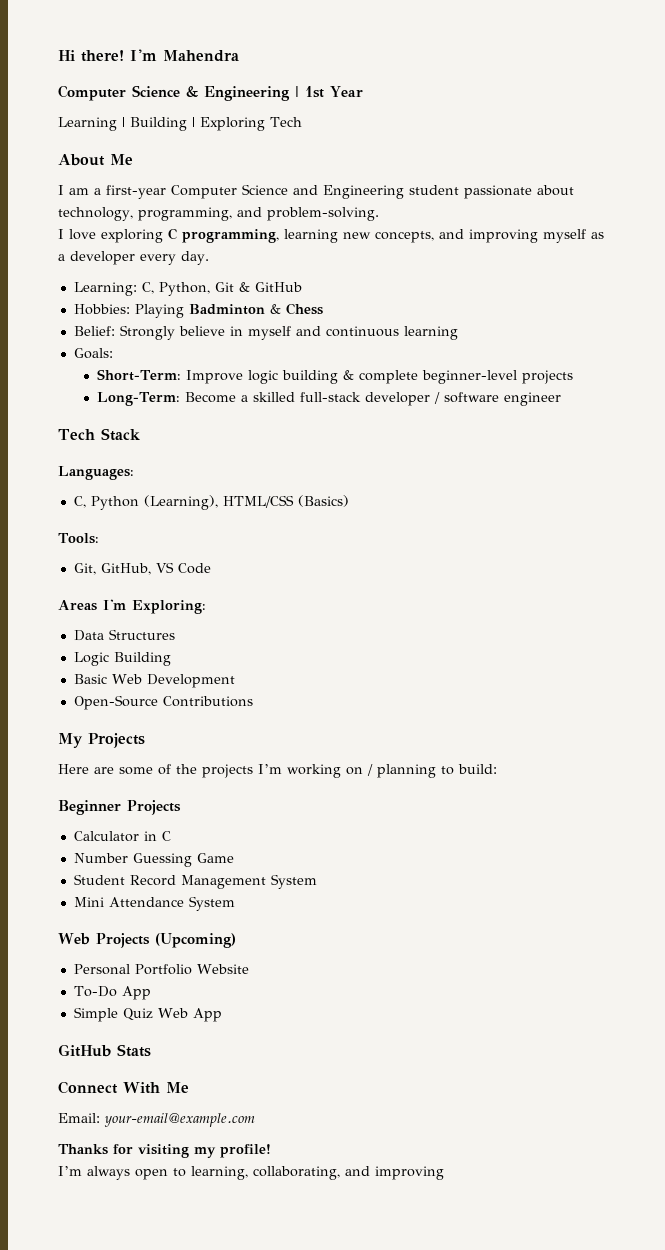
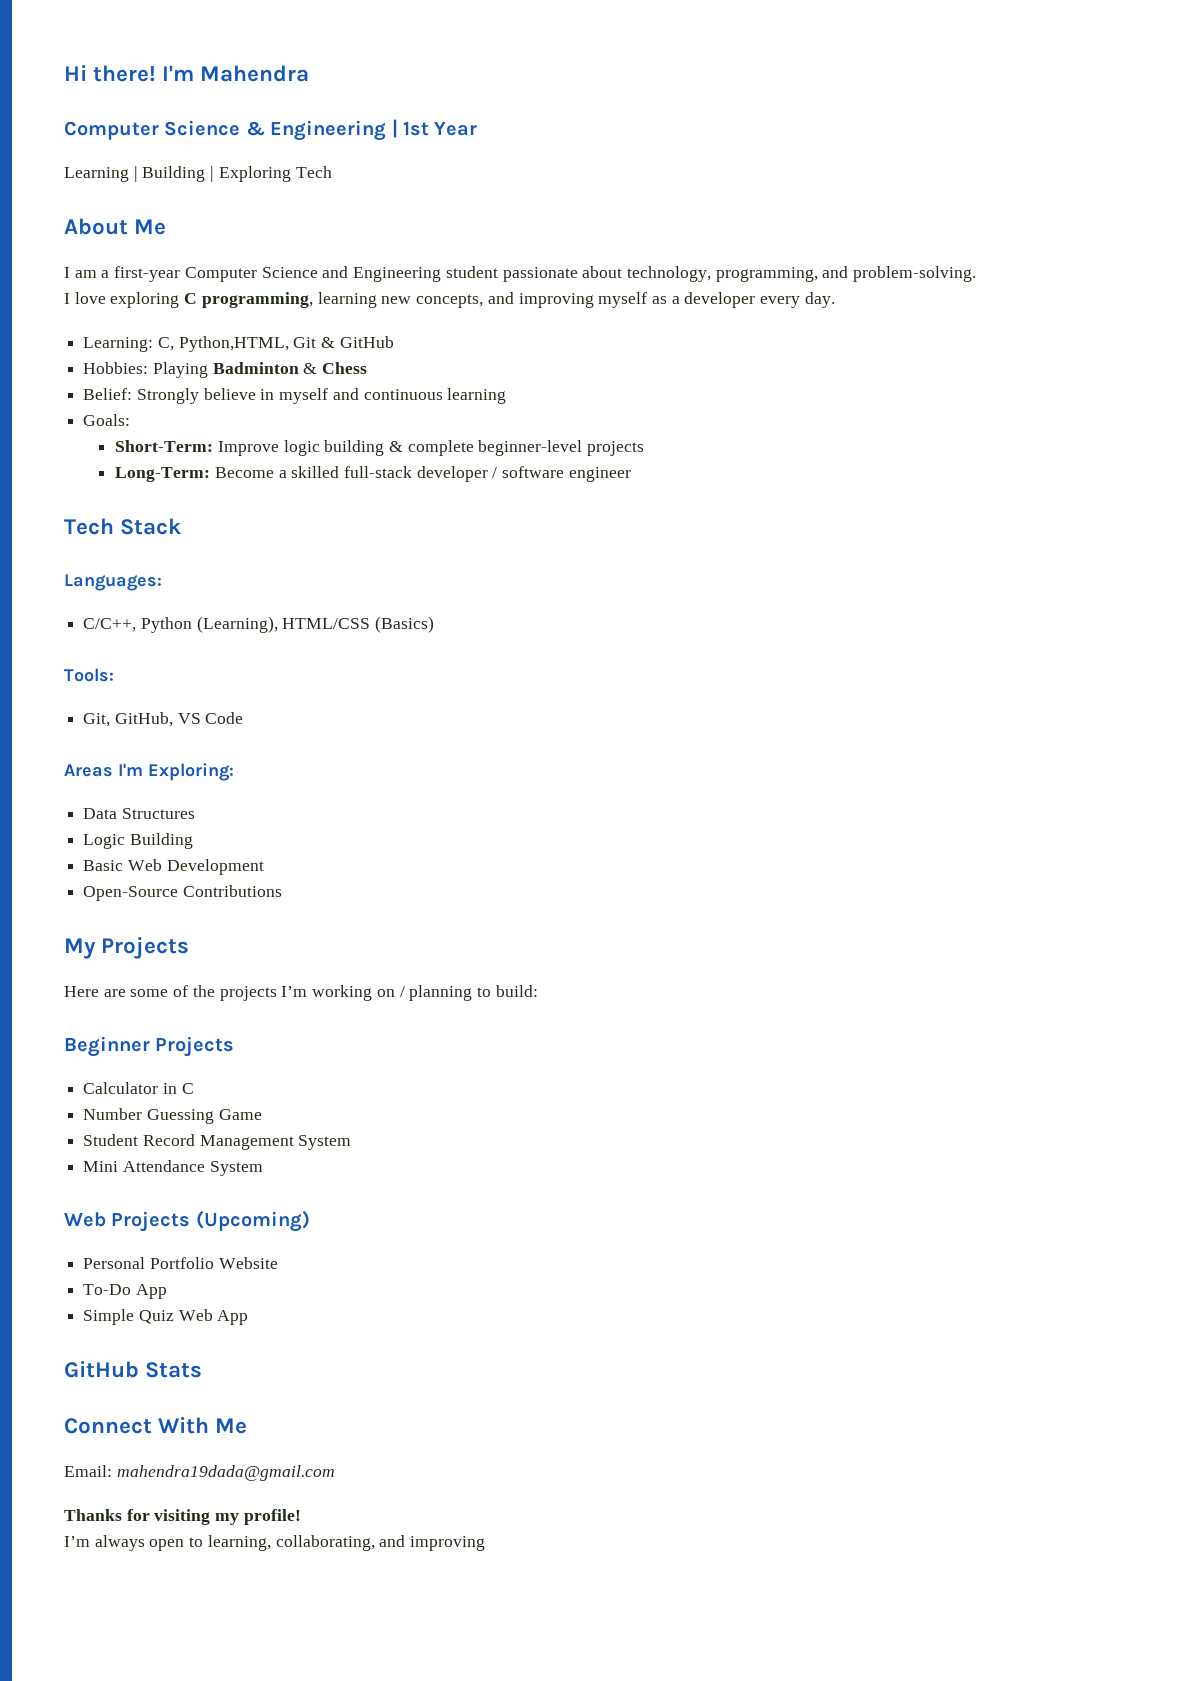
- Learning: C, Python, Git & GitHub
+ Learning: C, Python,HTML, Git & GitHub
- C, Python (Learning), HTML/CSS (Basics)
+ C/C++, Python (Learning), HTML/CSS (Basics)
- Email: your-email@example.com
+ Email: mahendra19dada@gmail.com

